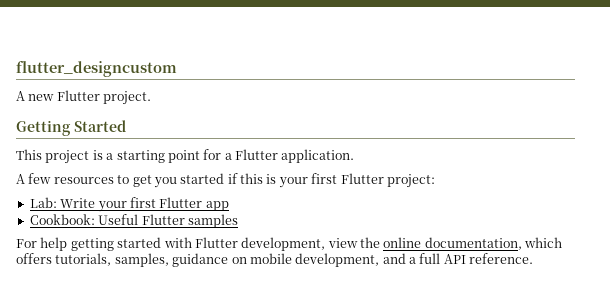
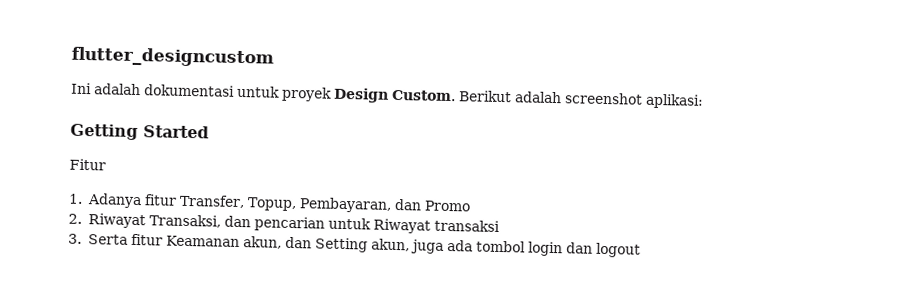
- A new Flutter project.
+ Ini adalah dokumentasi untuk proyek Design Custom. Berikut adalah screenshot aplikasi:
  Getting Started
- This project is a starting point for a Flutter application.
- A few resources to get you started if this is your first Flutter project:
- Lab: Write your first Flutter app
- Cookbook: Useful Flutter samples
- For help getting started with Flutter development, view the online documentation, which offers tutorials, samples, guidance on mobile development, and a full API reference.
+ Fitur
+ 1. Adanya fitur Transfer, Topup, Pembayaran, dan Promo
+ 2. Riwayat Transaksi, dan pencarian untuk Riwayat transaksi
+ 3. Serta fitur Keamanan akun, dan Setting akun, juga ada tombol login dan logout

